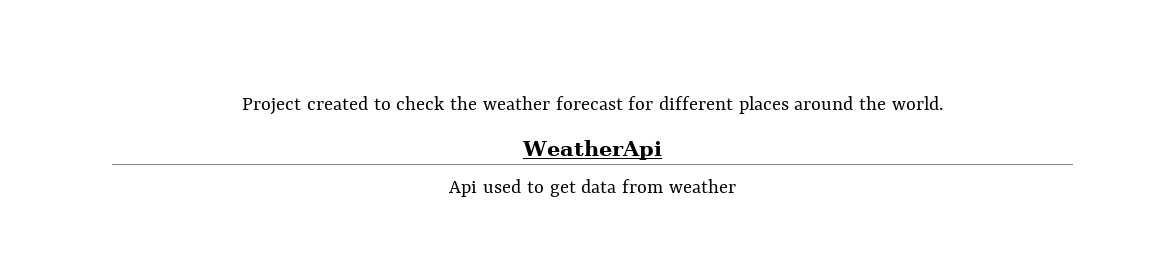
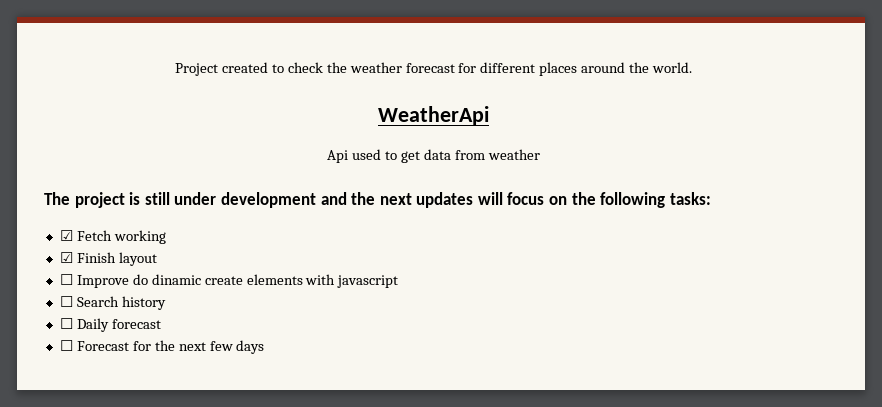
+ The project is still under development and the next updates will focus on the following tasks:
+ ☑ Fetch working
+ ☑ Finish layout
+ ☐ Improve do dinamic create elements with javascript
+ ☐ Search history
+ ☐ Daily forecast
+ ☐ Forecast for the next few days

